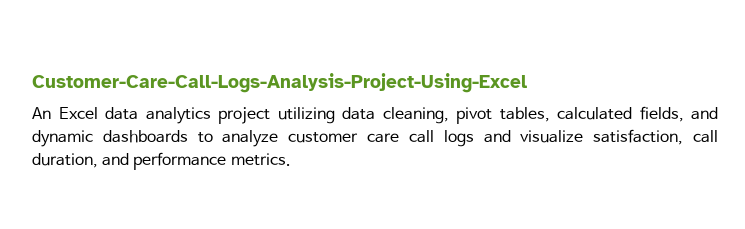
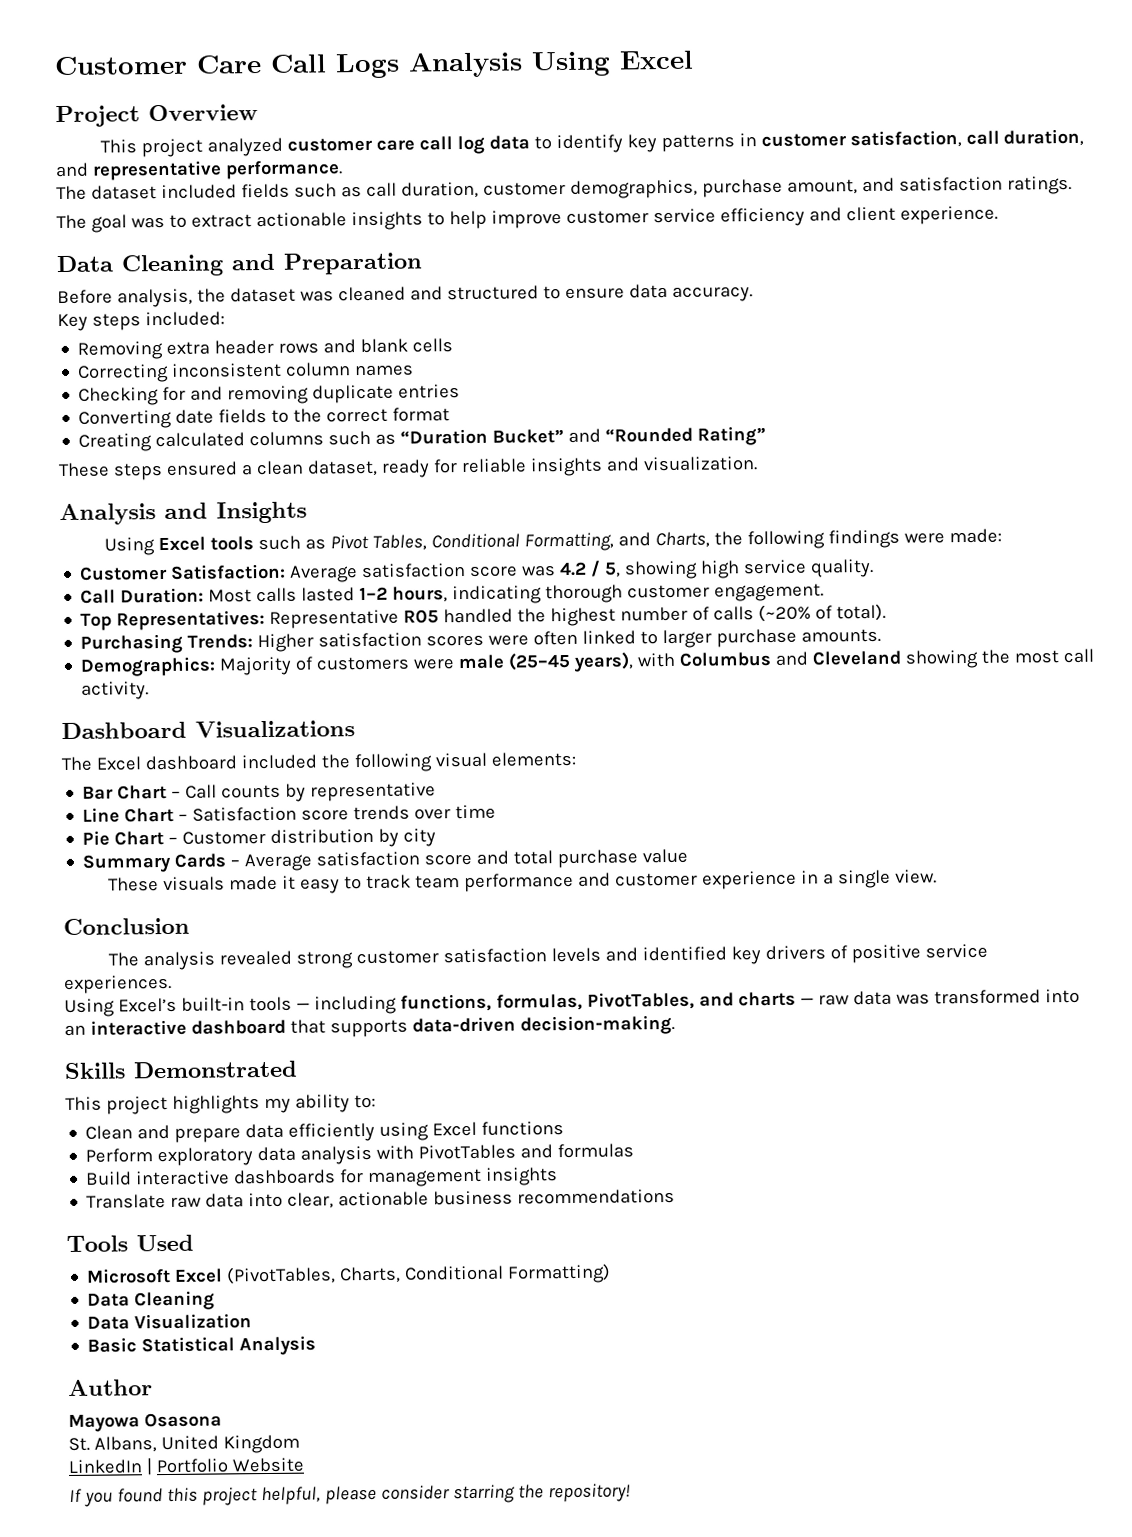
- Customer-Care-Call-Logs-Analysis-Project-Using-Excel
- An Excel data analytics project utilizing data cleaning, pivot tables, calculated fields, and dynamic dashboards to analyze customer care call logs and visualize satisfaction, call duration, and performance metrics.
+ Customer Care Call Logs Analysis Using Excel
+ Project Overview
+ This project analyzed customer care call log data to identify key patterns in customer satisfaction, call duration, and representative performance.
+ The dataset included fields such as call duration, customer demographics, purchase amount, and satisfaction ratings.
+ The goal was to extract actionable insights to help improve customer service efficiency and client experience.
+ Data Cleaning and Preparation
+ Before analysis, the dataset was cleaned and structured to ensure data accuracy.
+ Key steps included:
+ Removing extra header rows and blank cells
+ Correcting inconsistent column names
+ Checking for and removing duplicate entries
+ Converting date fields to the correct format
+ Creating calculated columns such as “Duration Bucket” and “Rounded Rating”
+ These steps ensured a clean dataset, ready for reliable insights and visualization.
+ Analysis and Insights
+ Using Excel tools such as Pivot Tables, Conditional Formatting, and Charts, the following findings were made:
+ Customer Satisfaction: Average satisfaction score was 4.2 / 5, showing high service quality.
+ Call Duration: Most calls lasted 1–2 hours, indicating thorough customer engagement.
+ Top Representatives: Representative R05 handled the highest number of calls (~20% of total).
+ Purchasing Trends: Higher satisfaction scores were often linked to larger purchase amounts.
+ Demographics: Majority of customers were male (25–45 years), with Columbus and Cleveland showing the most call activity.
+ Dashboard Visualizations
+ The Excel dashboard included the following visual elements:
+ Bar Chart – Call counts by representative
+ Line Chart – Satisfaction score trends over time
+ Pie Chart – Customer distribution by city
+ Summary Cards – Average satisfaction score and total purchase value
+ These visuals made it easy to track team performance and customer experience in a single view.
+ Conclusion
+ The analysis revealed strong customer satisfaction levels and identified key drivers of positive service experiences.
+ Using Excel’s built-in tools — including functions, formulas, PivotTables, and charts — raw data was transformed into an interactive dashboard that supports data-driven decision-making.
+ Skills Demonstrated
+ This project highlights my ability to:
+ Clean and prepare data efficiently using Excel functions
+ Perform exploratory data analysis with PivotTables and formulas
+ Build interactive dashboards for management insights
+ Translate raw data into clear, actionable business recommendations
+ Tools Used
+ Microsoft Excel (PivotTables, Charts, Conditional Formatting)
+ Data Cleaning
+ Data Visualization
+ Basic Statistical Analysis
+ Author
+ Mayowa Osasona
+ St. Albans, United Kingdom
+ LinkedIn | Portfolio Website
+ If you found this project helpful, please consider starring the repository!

